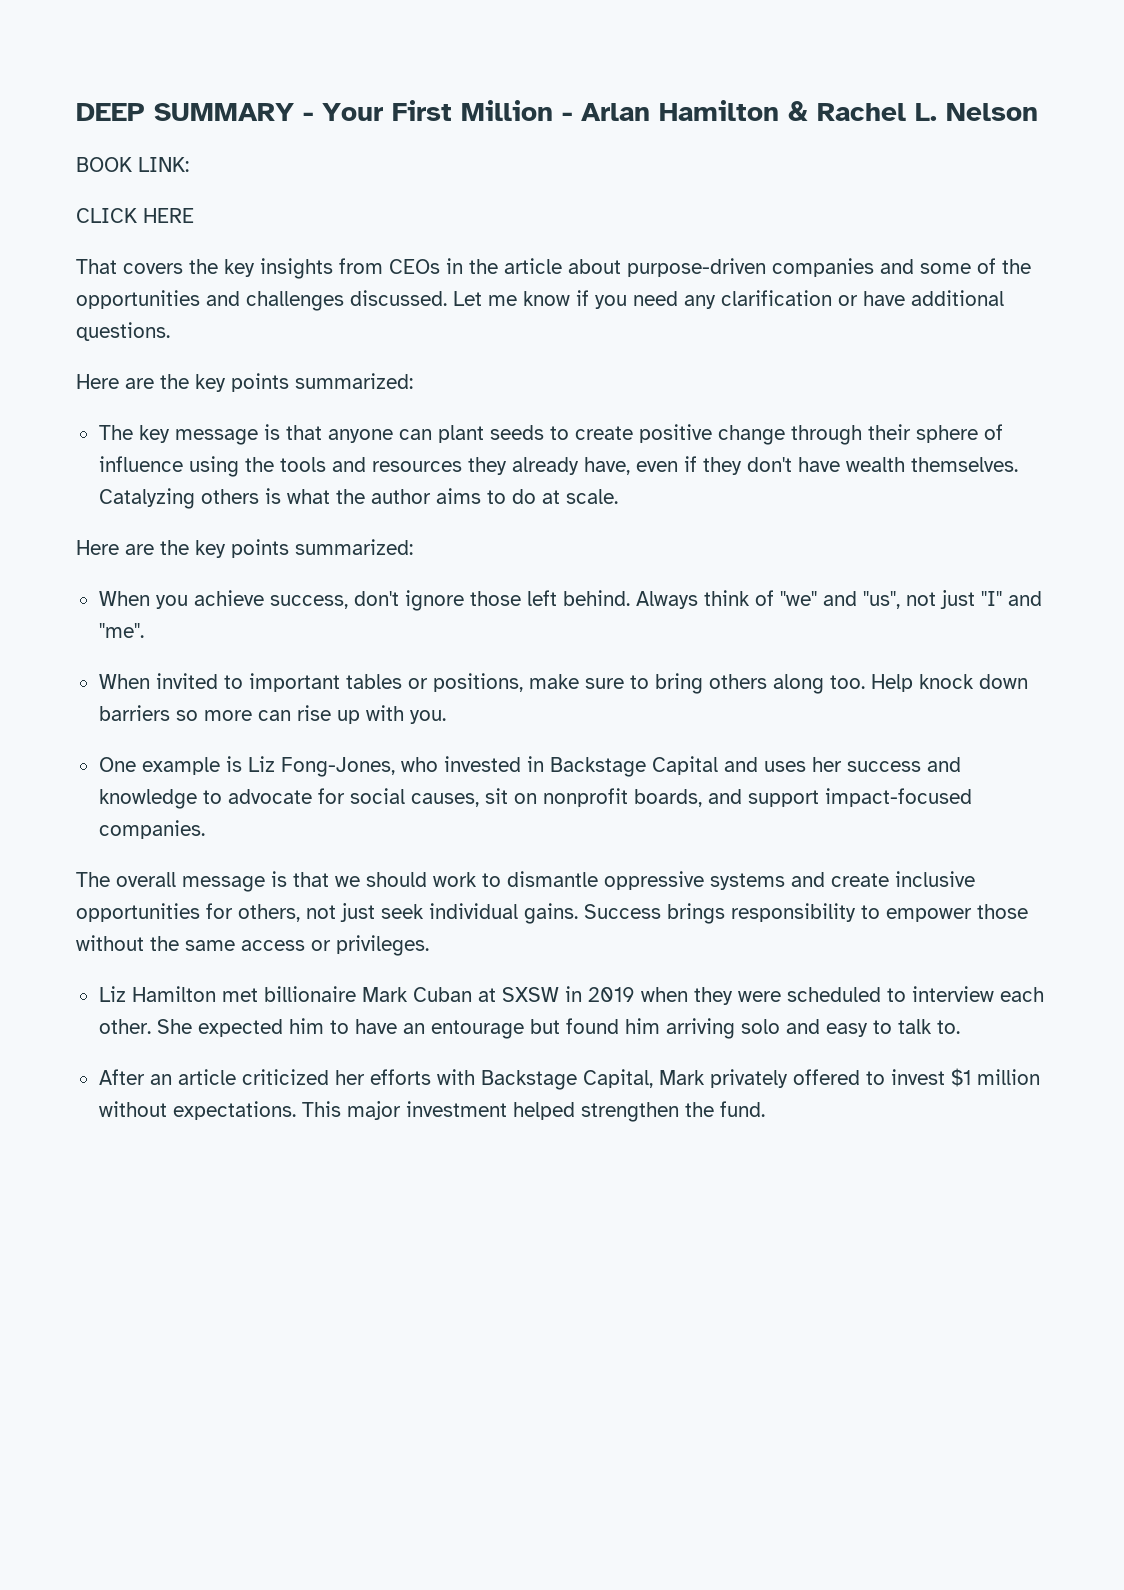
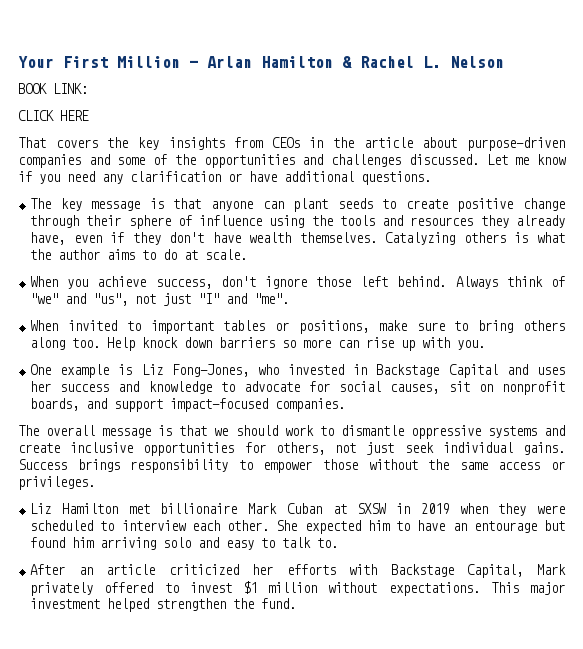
- DEEP SUMMARY - Your First Million - Arlan Hamilton & Rachel L. Nelson
+ Your First Million - Arlan Hamilton & Rachel L. Nelson
  Let me know if you need any clarification or have additional questions.
- Here are the key points summarized:
  Catalyzing others is what the author aims to do at scale.
- Here are the key points summarized:

